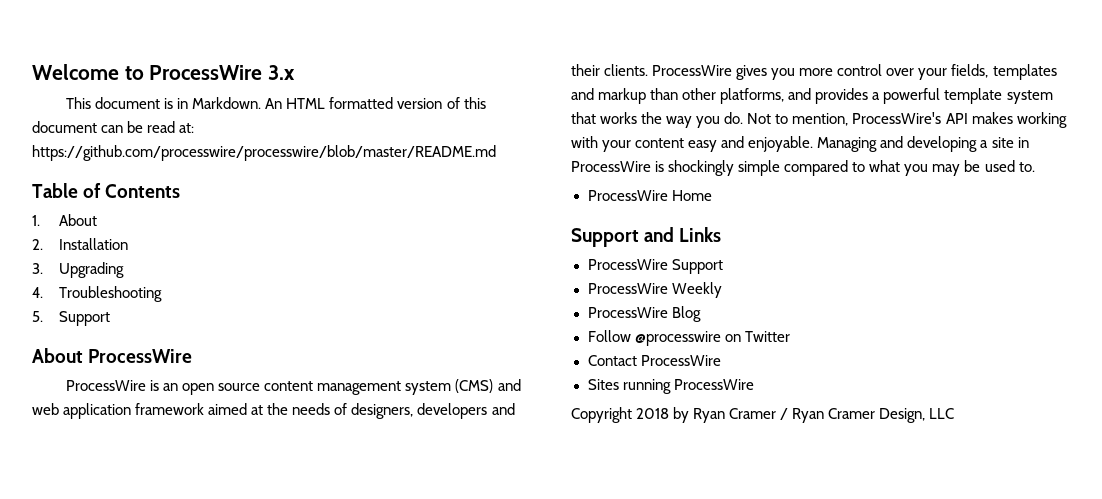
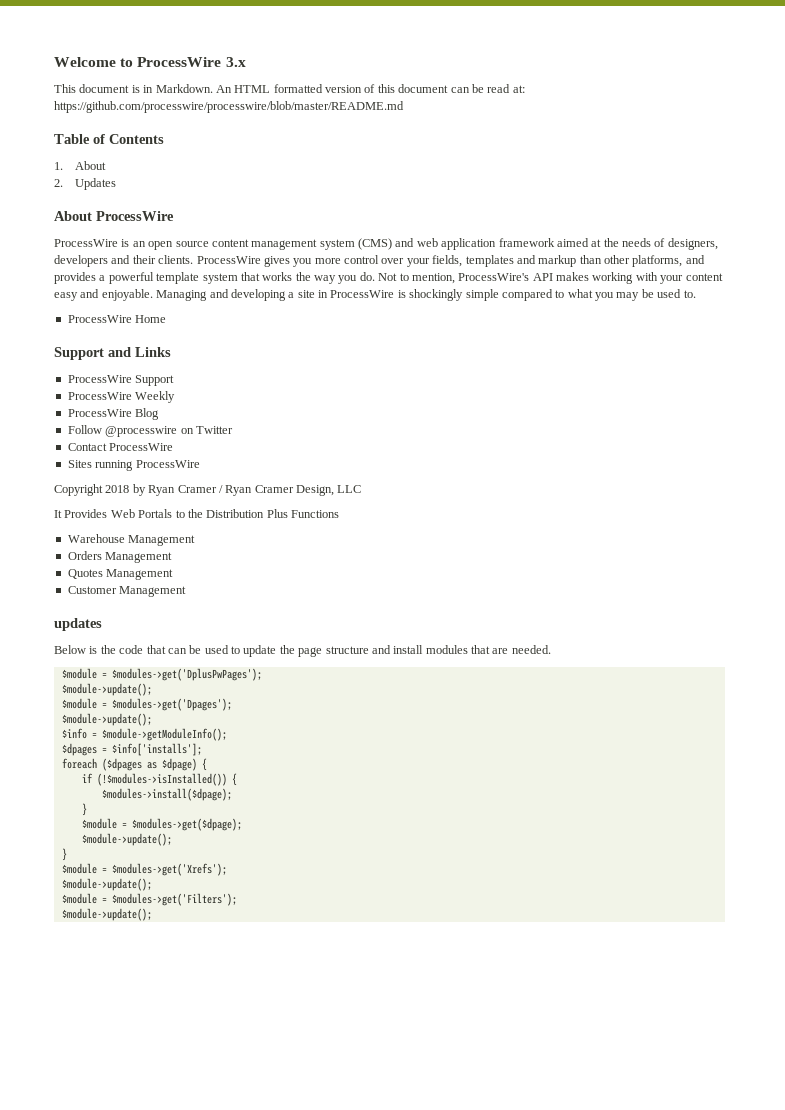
- 2. Installation
- 3. Upgrading
- 4. Troubleshooting
- 5. Support
+ 2. Updates
+ It Provides Web Portals to the Distribution Plus Functions
+ Warehouse Management
+ Orders Management
+ Quotes Management
+ Customer Management
+ updates
+ Below is the code that can be used to update the page structure and install modules that are needed.
+ $module = $modules->get('DplusPwPages');
+ $module->update();
+ $module = $modules->get('Dpages');
+ $module->update();
+ $info = $module->getModuleInfo();
+ $dpages = $info['installs'];
+ foreach ($dpages as $dpage) {
+ if (!$modules->isInstalled()) {
+ $modules->install($dpage);
+ }
+ $module = $modules->get($dpage);
+ $module->update();
+ }
+ $module = $modules->get('Xrefs');
+ $module->update();
+ $module = $modules->get('Filters');
+ $module->update();

